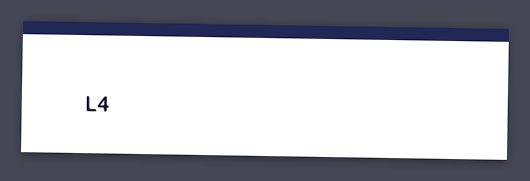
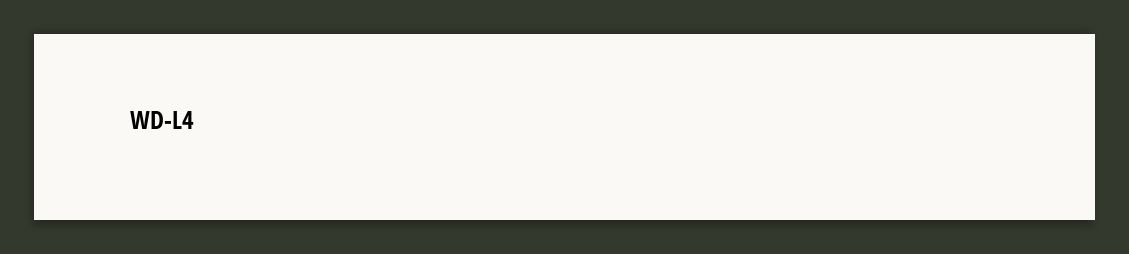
- L4
+ WD-L4

